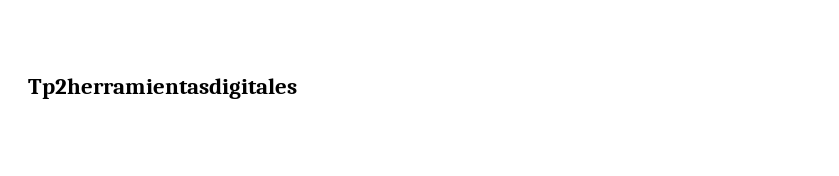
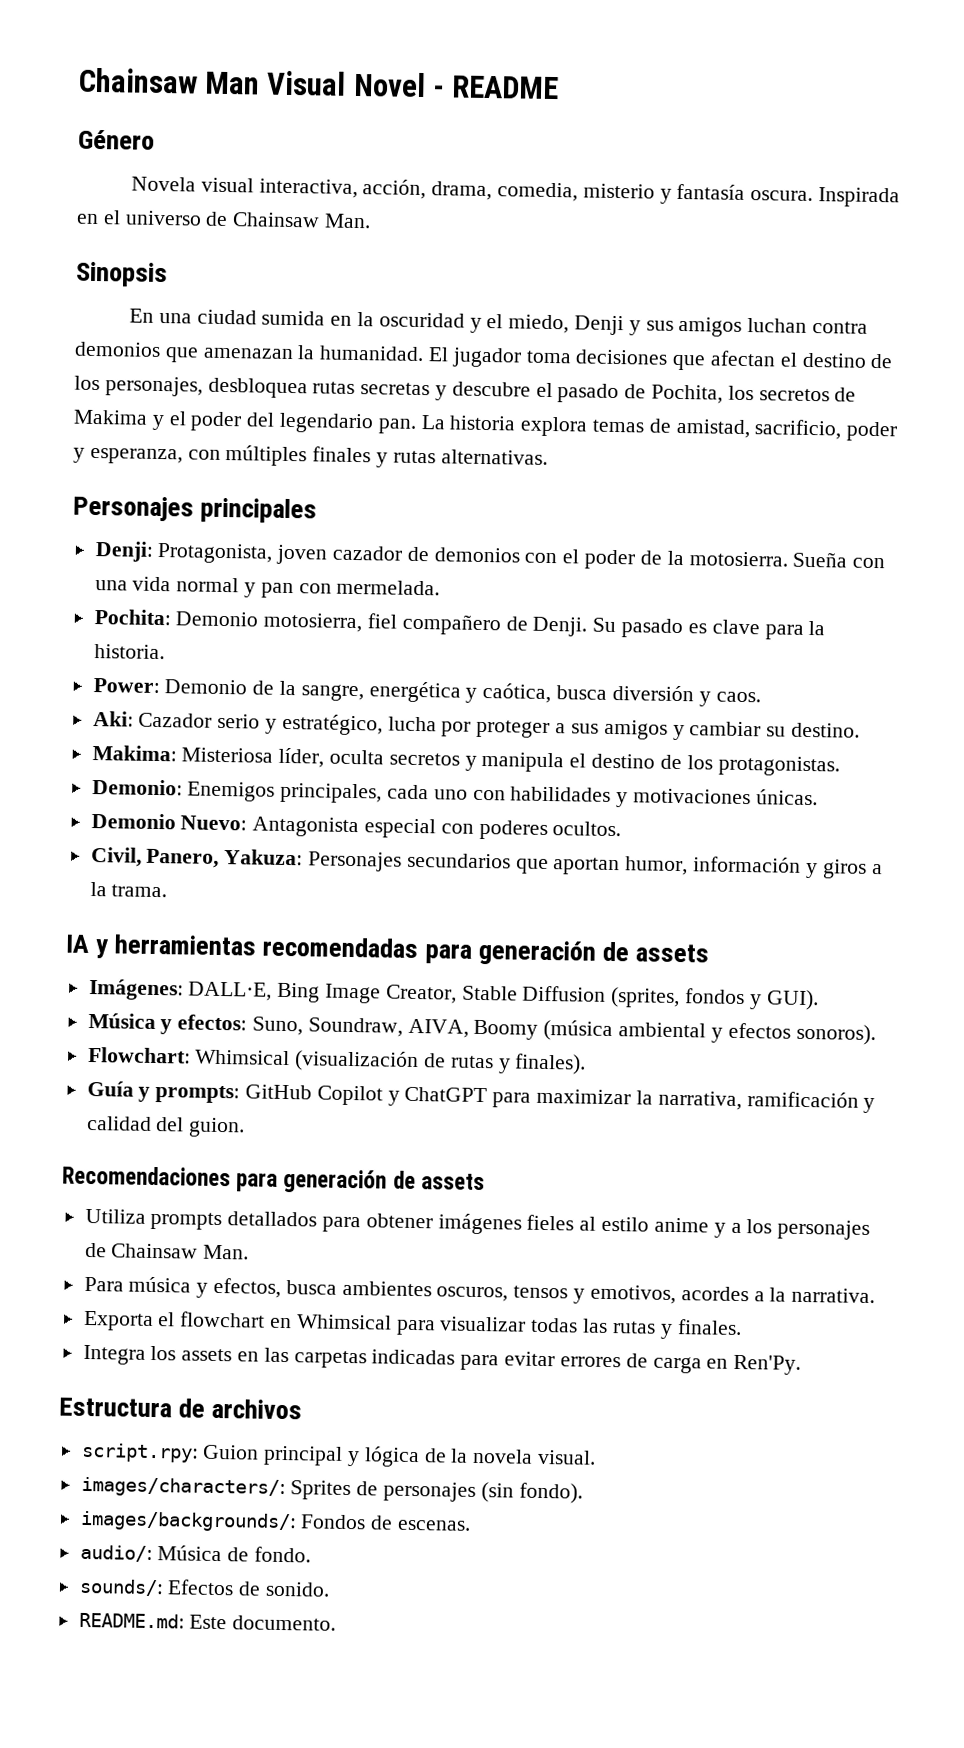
- Tp2herramientasdigitales
+ Chainsaw Man Visual Novel - README
+ Género
+ Novela visual interactiva, acción, drama, comedia, misterio y fantasía oscura. Inspirada en el universo de Chainsaw Man.
+ Sinopsis
+ En una ciudad sumida en la oscuridad y el miedo, Denji y sus amigos luchan contra demonios que amenazan la humanidad. El jugador toma decisiones que afectan el destino de los personajes, desbloquea rutas secretas y descubre el pasado de Pochita, los secretos de Makima y el poder del legendario pan. La historia explora temas de amistad, sacrificio, poder y esperanza, con múltiples finales y rutas alternativas.
+ Personajes principales
+ Denji: Protagonista, joven cazador de demonios con el poder de la motosierra. Sueña con una vida normal y pan con mermelada.
+ Pochita: Demonio motosierra, fiel compañero de Denji. Su pasado es clave para la historia.
+ Power: Demonio de la sangre, energética y caótica, busca diversión y caos.
+ Aki: Cazador serio y estratégico, lucha por proteger a sus amigos y cambiar su destino.
+ Makima: Misteriosa líder, oculta secretos y manipula el destino de los protagonistas.
+ Demonio: Enemigos principales, cada uno con habilidades y motivaciones únicas.
+ Demonio Nuevo: Antagonista especial con poderes ocultos.
+ Civil, Panero, Yakuza: Personajes secundarios que aportan humor, información y giros a la trama.
+ IA y herramientas recomendadas para generación de assets
+ Imágenes: DALL·E, Bing Image Creator, Stable Diffusion (sprites, fondos y GUI).
+ Música y efectos: Suno, Soundraw, AIVA, Boomy (música ambiental y efectos sonoros).
+ Flowchart: Whimsical (visualización de rutas y finales).
+ Guía y prompts: GitHub Copilot y ChatGPT para maximizar la narrativa, ramificación y calidad del guion.
+ Recomendaciones para generación de assets
+ Utiliza prompts detallados para obtener imágenes fieles al estilo anime y a los personajes de Chainsaw Man.
+ Para música y efectos, busca ambientes oscuros, tensos y emotivos, acordes a la narrativa.
+ Exporta el flowchart en Whimsical para visualizar todas las rutas y finales.
+ Integra los assets en las carpetas indicadas para evitar errores de carga en Ren'Py.
+ Estructura de archivos
+ script.rpy: Guion principal y lógica de la novela visual.
+ images/characters/: Sprites de personajes (sin fondo).
+ images/backgrounds/: Fondos de escenas.
+ audio/: Música de fondo.
+ sounds/: Efectos de sonido.
+ README.md: Este documento.

